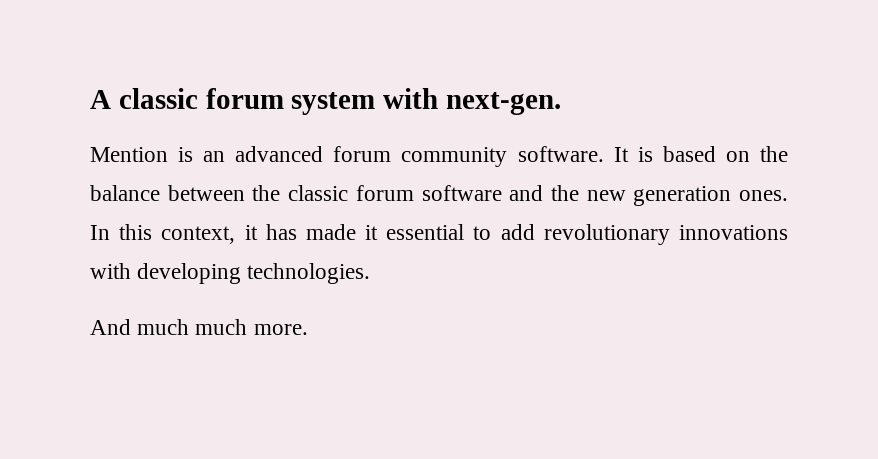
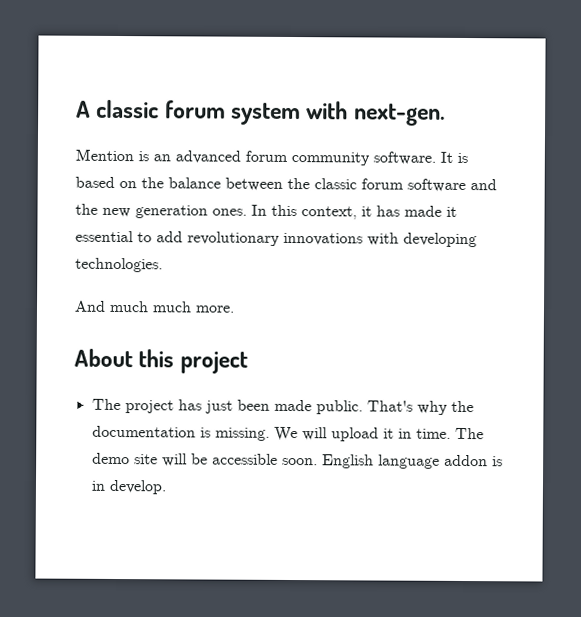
+ About this project
+ The project has just been made public. That's why the documentation is missing. We will upload it in time. The demo site will be accessible soon. English language addon is in develop.

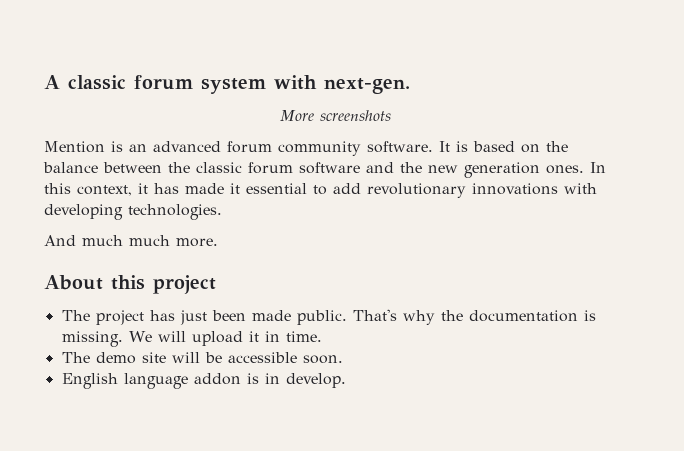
+ More screenshots
- We will upload it in time. The demo site will be accessible soon. English language addon is in develop.
+ We will upload it in time.
+ The demo site will be accessible soon.
+ English language addon is in develop.

